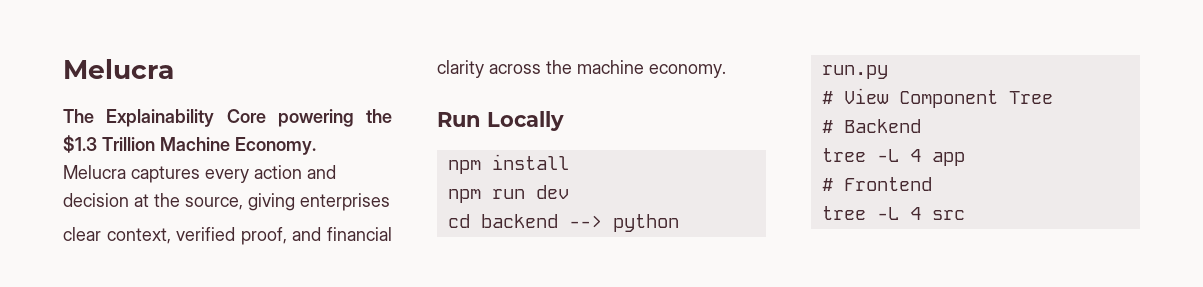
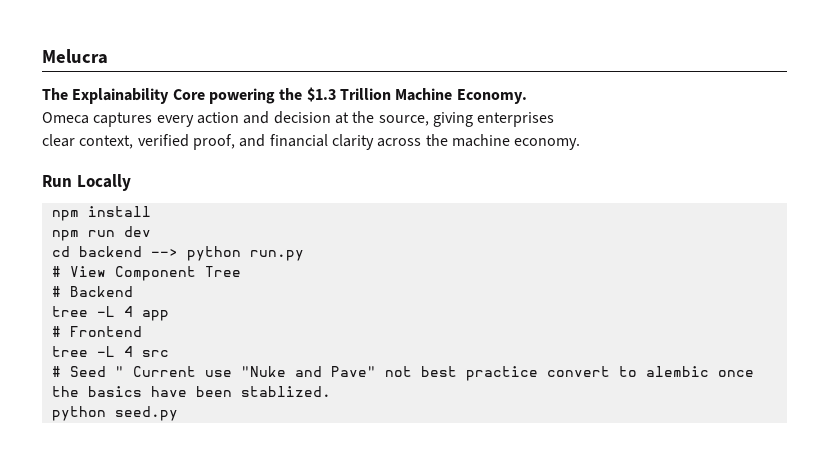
- Melucra captures every action and decision at the source, giving enterprises
+ Omeca captures every action and decision at the source, giving enterprises
+ # Seed " Current use "Nuke and Pave" not best practice convert to alembic once the basics have been stablized.
+ python seed.py

